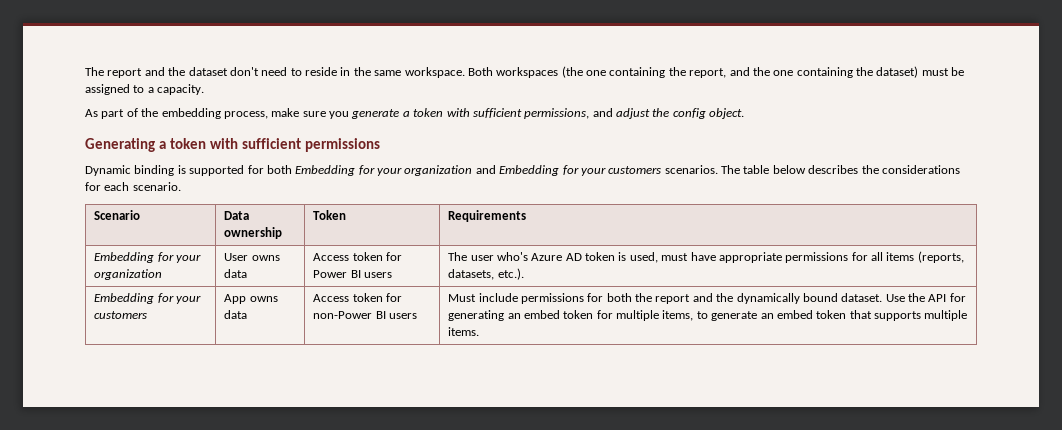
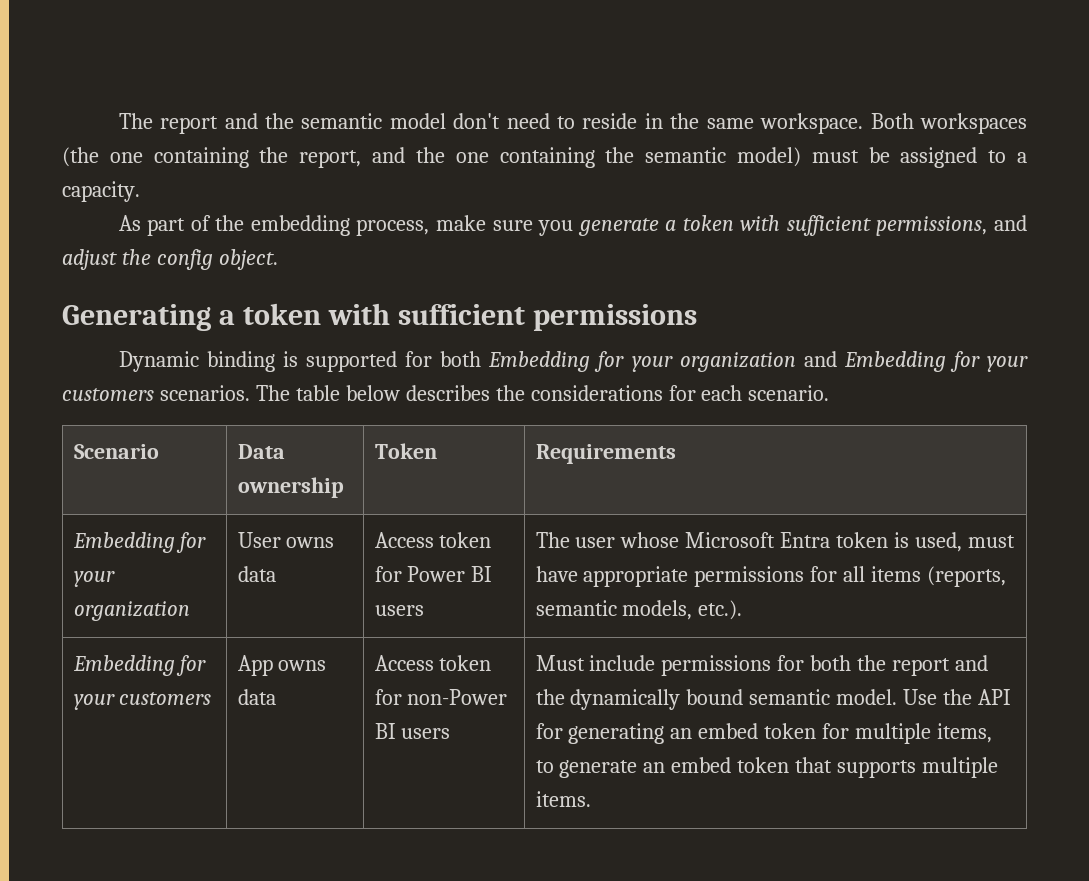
- The report and the dataset don't need to reside in the same workspace.
+ The report and the semantic model don't need to reside in the same workspace.
- Both workspaces (the one containing the report, and the one containing the dataset) must be assigned to a capacity.
+ Both workspaces (the one containing the report, and the one containing the semantic model) must be assigned to a capacity.
- Embedding for your organization | User owns data | Access token for Power BI users | The user who's Azure AD token is used, must have appropriate permissions for all items (reports, datasets, etc.).
+ Embedding for your organization | User owns data | Access token for Power BI users | The user whose Microsoft Entra token is used, must have appropriate permissions for all items (reports, semantic models, etc.).
- Must include permissions for both the report and the dynamically bound dataset.
+ Must include permissions for both the report and the dynamically bound semantic model.

